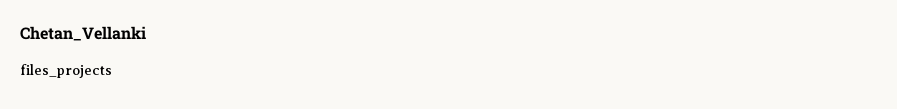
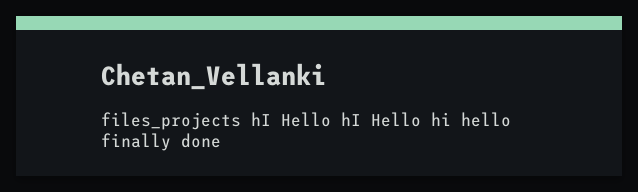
- files_projects
+ files_projects hI Hello hI Hello hi hello finally done

